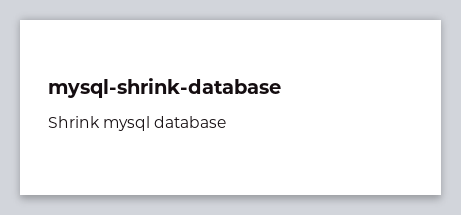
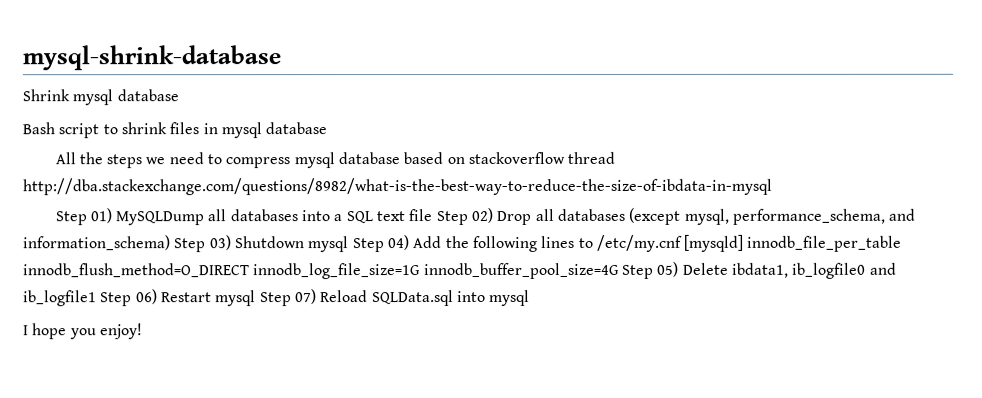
+ Bash script to shrink files in mysql database
+ All the steps we need to compress mysql database based on stackoverflow thread http://dba.stackexchange.com/questions/8982/what-is-the-best-way-to-reduce-the-size-of-ibdata-in-mysql
+ Step 01) MySQLDump all databases into a SQL text file Step 02) Drop all databases (except mysql, performance_schema, and information_schema) Step 03) Shutdown mysql Step 04) Add the following lines to /etc/my.cnf [mysqld] innodb_file_per_table innodb_flush_method=O_DIRECT innodb_log_file_size=1G innodb_buffer_pool_size=4G Step 05) Delete ibdata1, ib_logfile0 and ib_logfile1 Step 06) Restart mysql Step 07) Reload SQLData.sql into mysql
+ I hope you enjoy!

